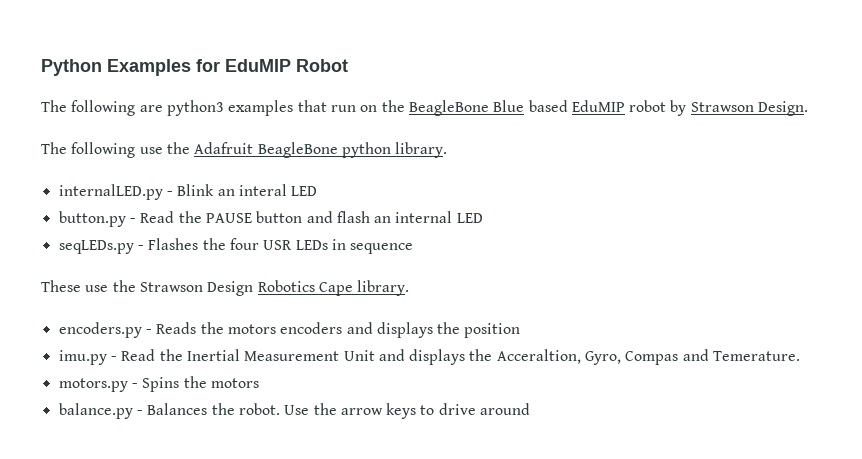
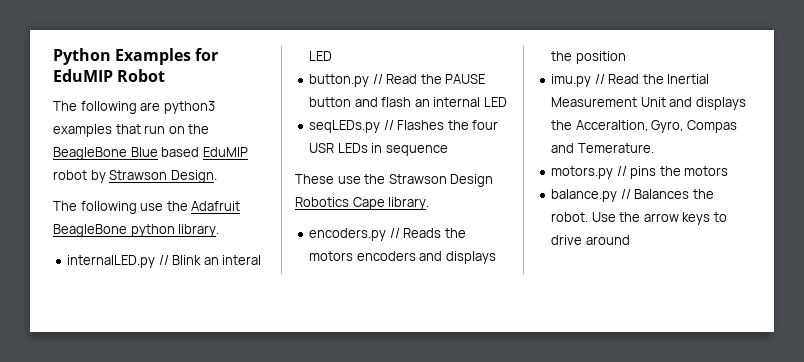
- internalLED.py - Blink an interal LED
+ internalLED.py // Blink an interal LED
- button.py - Read the PAUSE button and flash an internal LED
+ button.py // Read the PAUSE button and flash an internal LED
- seqLEDs.py - Flashes the four USR LEDs in sequence
+ seqLEDs.py // Flashes the four USR LEDs in sequence
- encoders.py - Reads the motors encoders and displays the position
+ encoders.py // Reads the motors encoders and displays the position
- imu.py - Read the Inertial Measurement Unit and displays the Acceraltion, Gyro, Compas and Temerature.
+ imu.py // Read the Inertial Measurement Unit and displays the Acceraltion, Gyro, Compas and Temerature.
- motors.py - Spins the motors
+ motors.py // pins the motors
- balance.py - Balances the robot.
+ balance.py // Balances the robot.

